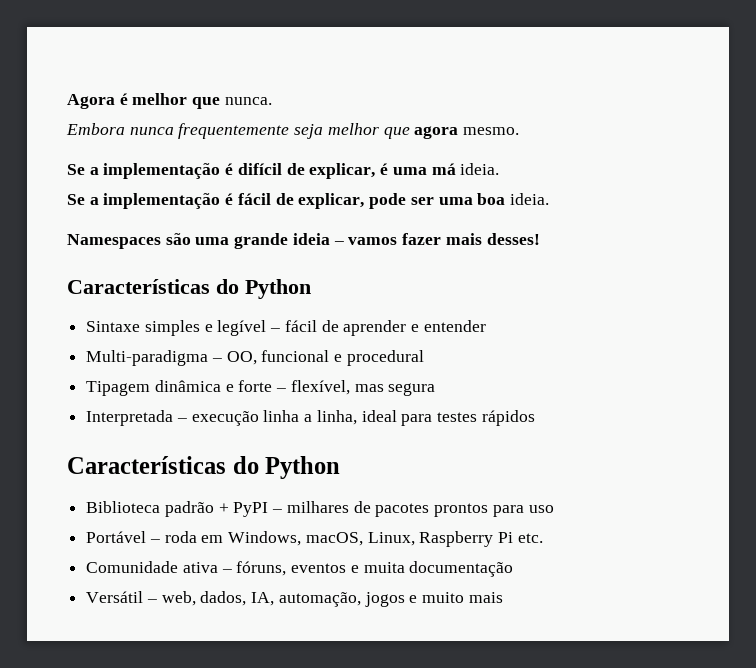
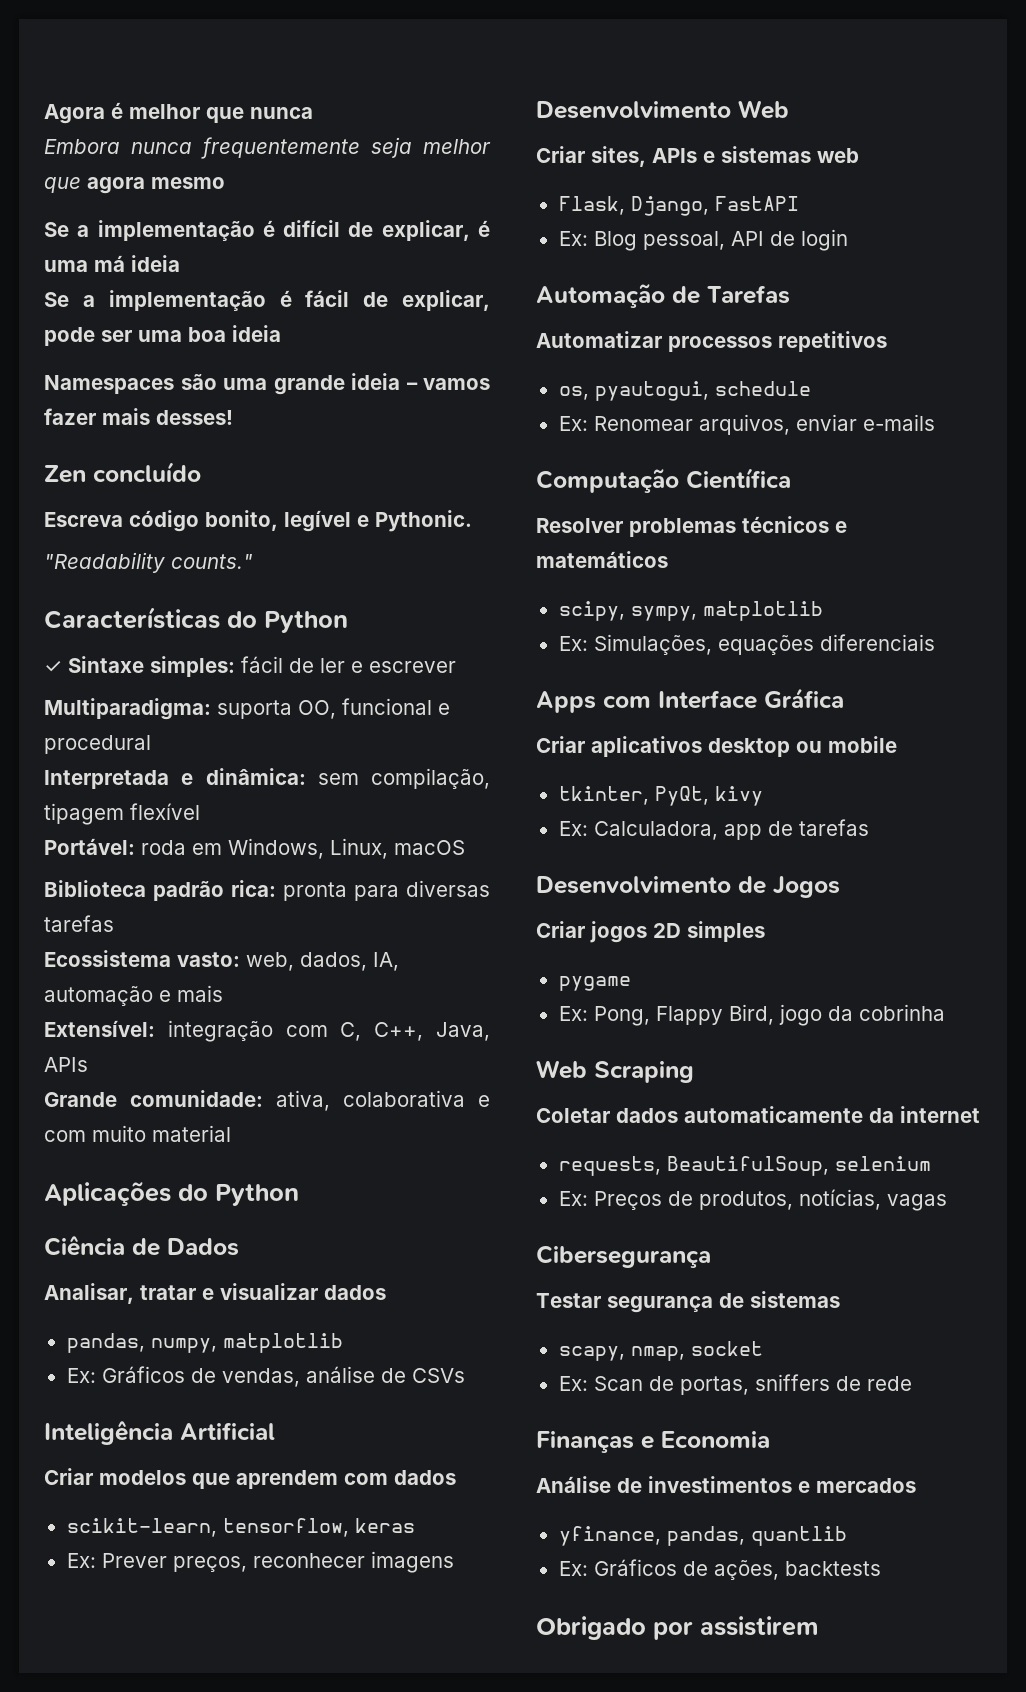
- Agora é melhor que nunca.
+ Agora é melhor que nunca
- Embora nunca frequentemente seja melhor que agora mesmo.
+ Embora nunca frequentemente seja melhor que agora mesmo
- Se a implementação é difícil de explicar, é uma má ideia.
+ Se a implementação é difícil de explicar, é uma má ideia
- Se a implementação é fácil de explicar, pode ser uma boa ideia.
+ Se a implementação é fácil de explicar, pode ser uma boa ideia
  Namespaces são uma grande ideia – vamos fazer mais desses!
+ Zen concluído
+ Escreva código bonito, legível e Pythonic.
+ "Readability counts."
  Características do Python
- Sintaxe simples e legível – fácil de aprender e entender
- Multi-paradigma – OO, funcional e procedural
- Tipagem dinâmica e forte – flexível, mas segura
- Interpretada – execução linha a linha, ideal para testes rápidos
- Características do Python
- Biblioteca padrão + PyPI – milhares de pacotes prontos para uso
- Portável – roda em Windows, macOS, Linux, Raspberry Pi etc.
- Comunidade ativa – fóruns, eventos e muita documentação
- Versátil – web, dados, IA, automação, jogos e muito mais
+ ✓ Sintaxe simples: fácil de ler e escrever
+ Multiparadigma: suporta OO, funcional e procedural
+ Interpretada e dinâmica: sem compilação, tipagem flexível
+ Portável: roda em Windows, Linux, macOS
+ Biblioteca padrão rica: pronta para diversas tarefas
+ Ecossistema vasto: web, dados, IA, automação e mais
+ Extensível: integração com C, C++, Java, APIs
+ Grande comunidade: ativa, colaborativa e com muito material
+ Aplicações do Python
+ Ciência de Dados
+ Analisar, tratar e visualizar dados
+ pandas, numpy, matplotlib
+ Ex: Gráficos de vendas, análise de CSVs
+ Inteligência Artificial
+ Criar modelos que aprendem com dados
+ scikit-learn, tensorflow, keras
+ Ex: Prever preços, reconhecer imagens
+ Desenvolvimento Web
+ Criar sites, APIs e sistemas web
+ Flask, Django, FastAPI
+ Ex: Blog pessoal, API de login
+ Automação de Tarefas
+ Automatizar processos repetitivos
+ os, pyautogui, schedule
+ Ex: Renomear arquivos, enviar e-mails
+ Computação Científica
+ Resolver problemas técnicos e matemáticos
+ scipy, sympy, matplotlib
+ Ex: Simulações, equações diferenciais
+ Apps com Interface Gráfica
+ Criar aplicativos desktop ou mobile
+ tkinter, PyQt, kivy
+ Ex: Calculadora, app de tarefas
+ Desenvolvimento de Jogos
+ Criar jogos 2D simples
+ pygame
+ Ex: Pong, Flappy Bird, jogo da cobrinha
+ Web Scraping
+ Coletar dados automaticamente da internet
+ requests, BeautifulSoup, selenium
+ Ex: Preços de produtos, notícias, vagas
+ Cibersegurança
+ Testar segurança de sistemas
+ scapy, nmap, socket
+ Ex: Scan de portas, sniffers de rede
+ Finanças e Economia
+ Análise de investimentos e mercados
+ yfinance, pandas, quantlib
+ Ex: Gráficos de ações, backtests
+ Obrigado por assistirem

